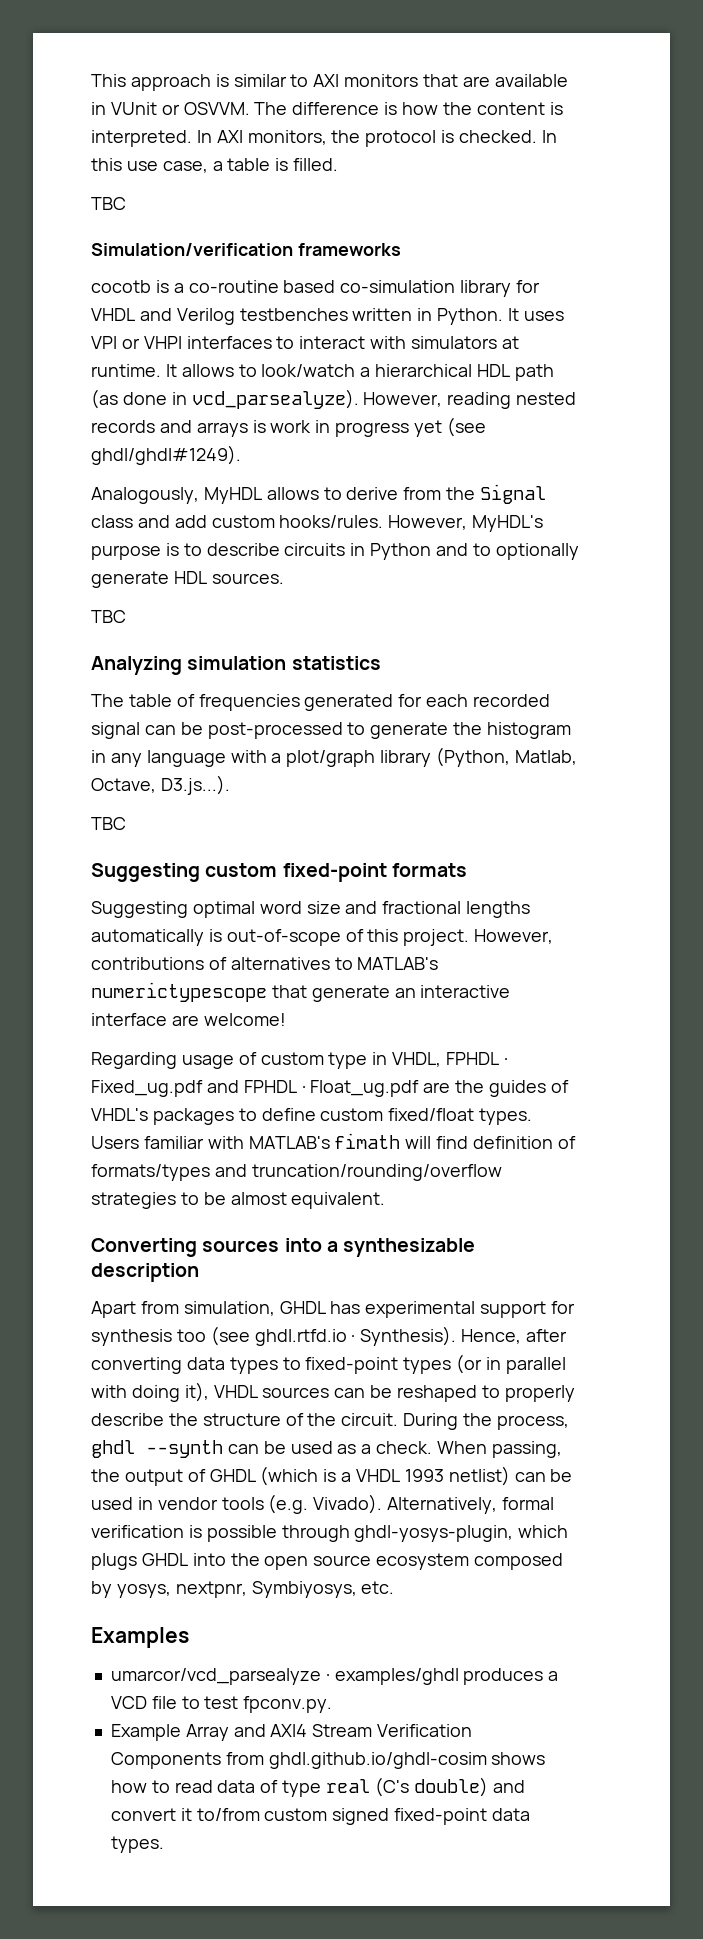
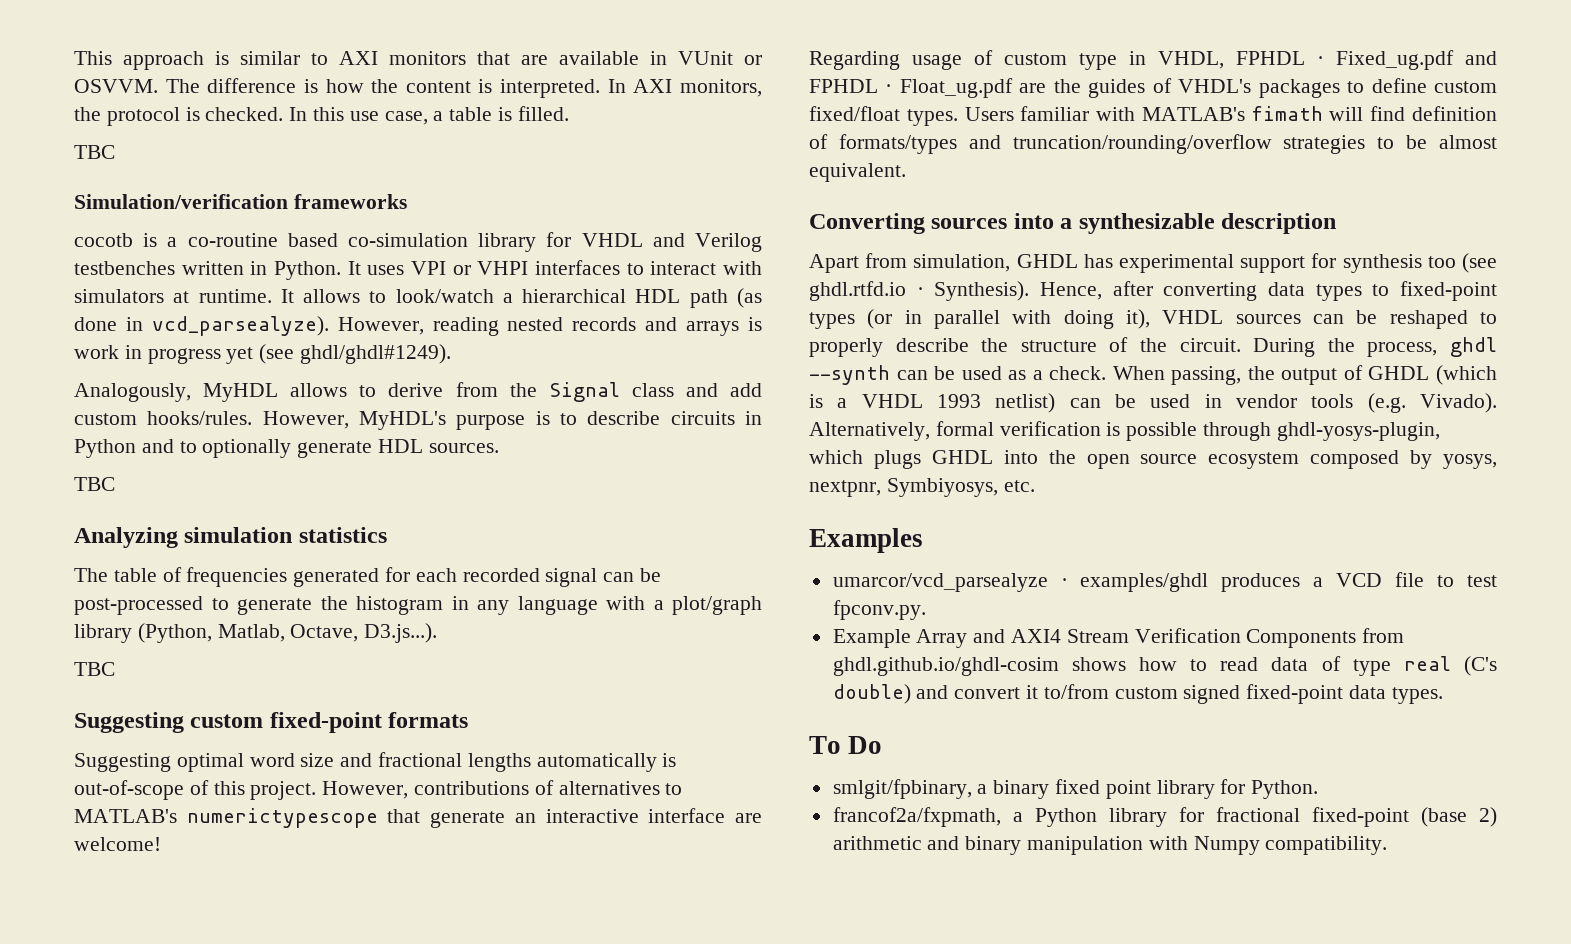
+ To Do
+ smlgit/fpbinary, a binary fixed point library for Python.
+ francof2a/fxpmath, a Python library for fractional fixed-point (base 2) arithmetic and binary manipulation with Numpy compatibility.

